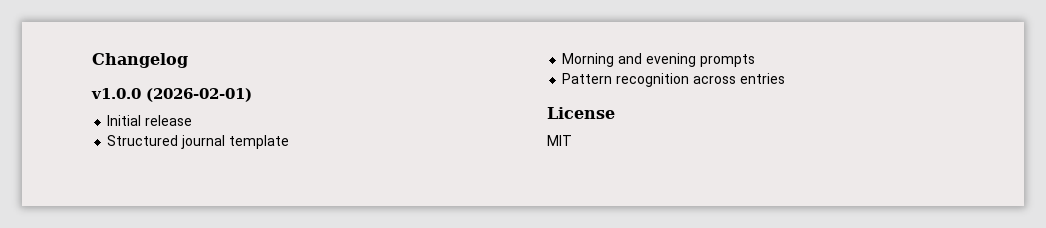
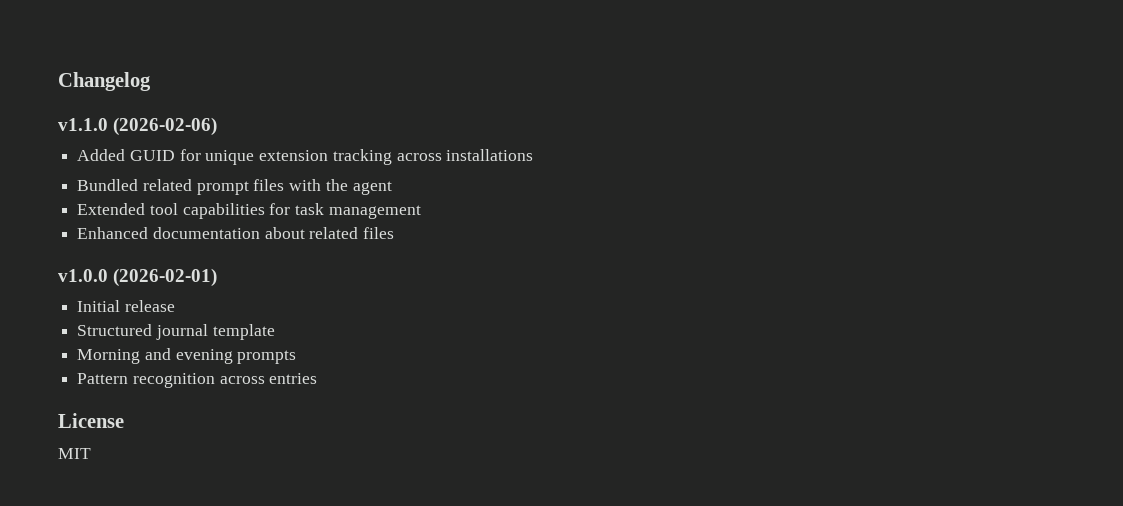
+ v1.1.0 (2026-02-06)
+ Added GUID for unique extension tracking across installations
+ Bundled related prompt files with the agent
+ Extended tool capabilities for task management
+ Enhanced documentation about related files

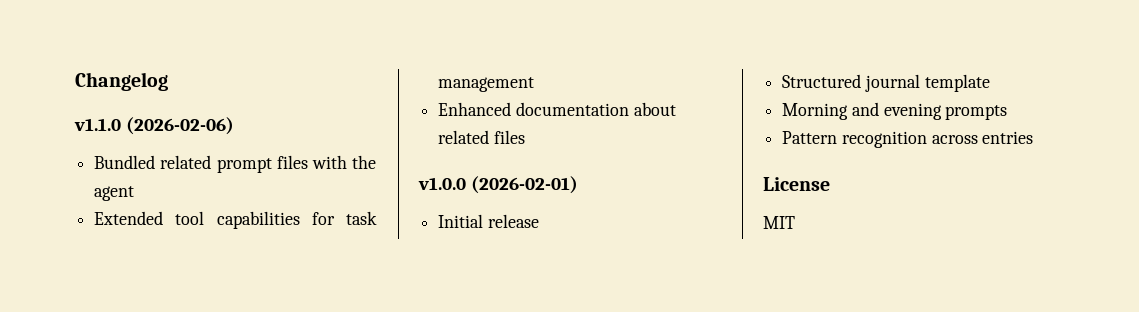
- Added GUID for unique extension tracking across installations

